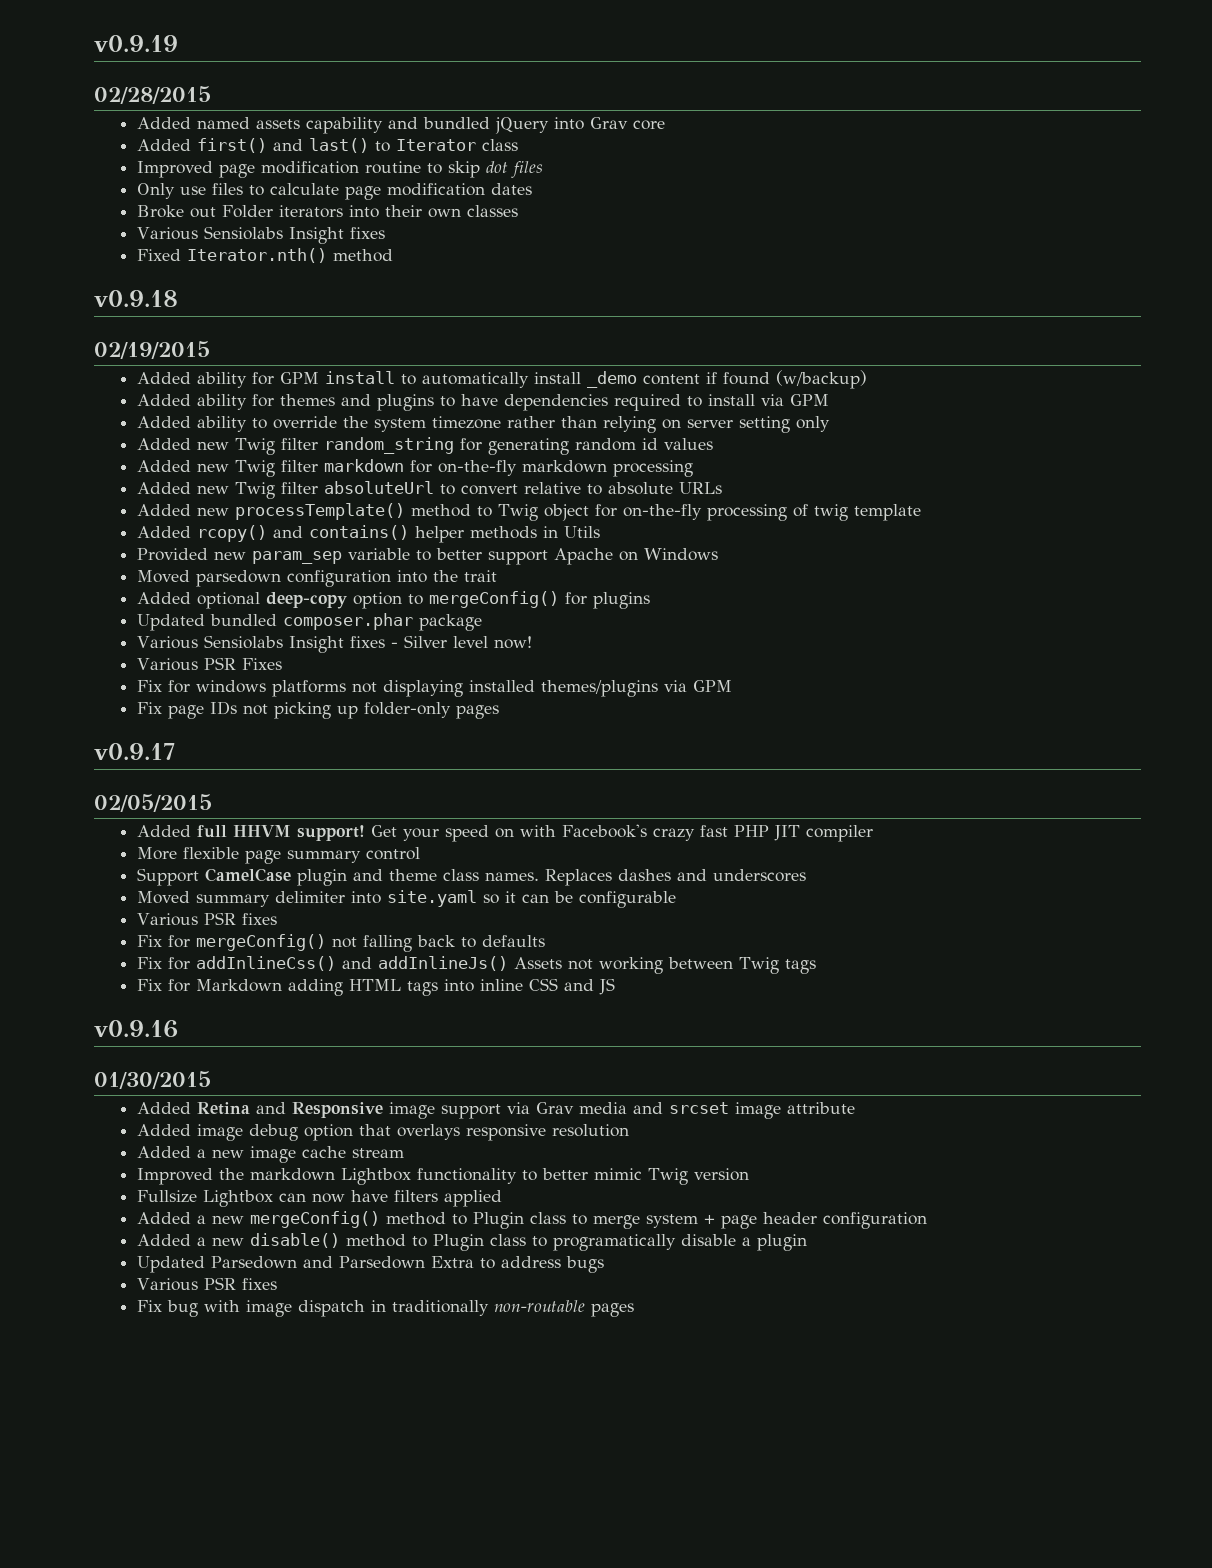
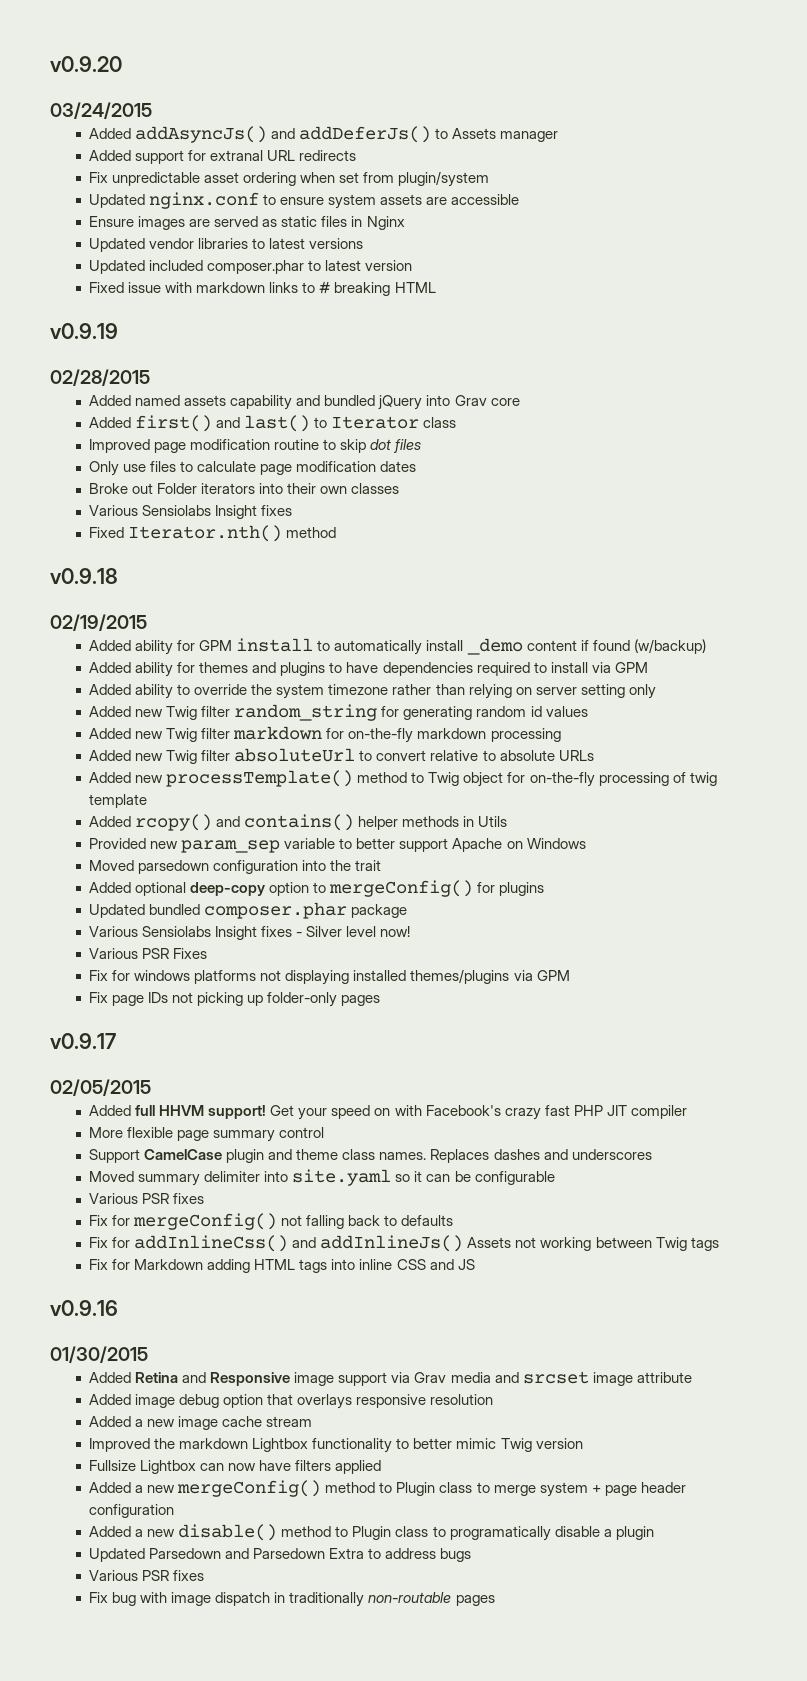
+ v0.9.20
+ 03/24/2015
+ Added addAsyncJs() and addDeferJs() to Assets manager
+ Added support for extranal URL redirects
+ Fix unpredictable asset ordering when set from plugin/system
+ Updated nginx.conf to ensure system assets are accessible
+ Ensure images are served as static files in Nginx
+ Updated vendor libraries to latest versions
+ Updated included composer.phar to latest version
+ Fixed issue with markdown links to # breaking HTML

